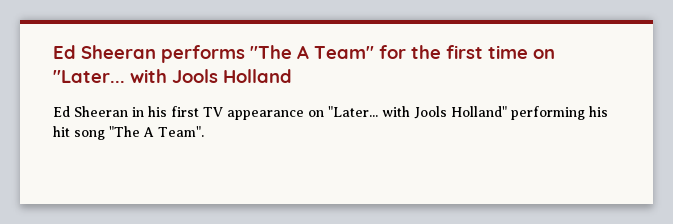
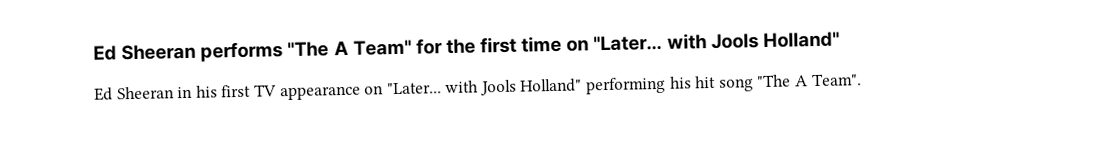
- Ed Sheeran performs "The A Team" for the first time on "Later... with Jools Holland
+ Ed Sheeran performs "The A Team" for the first time on "Later... with Jools Holland"

